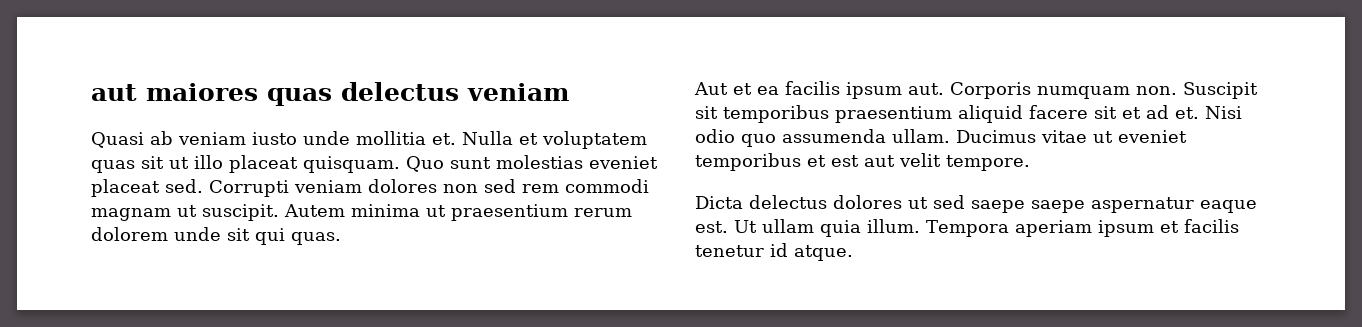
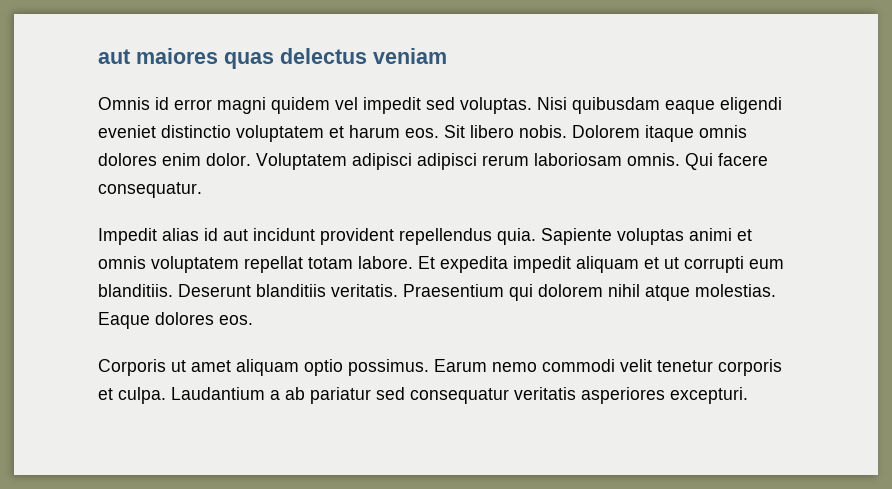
- Quasi ab veniam iusto unde mollitia et. Nulla et voluptatem quas sit ut illo placeat quisquam. Quo sunt molestias eveniet placeat sed. Corrupti veniam dolores non sed rem commodi magnam ut suscipit. Autem minima ut praesentium rerum dolorem unde sit qui quas.
- Aut et ea facilis ipsum aut. Corporis numquam non. Suscipit sit temporibus praesentium aliquid facere sit et ad et. Nisi odio quo assumenda ullam. Ducimus vitae ut eveniet temporibus et est aut velit tempore.
- Dicta delectus dolores ut sed saepe saepe aspernatur eaque est. Ut ullam quia illum. Tempora aperiam ipsum et facilis tenetur id atque.
+ Omnis id error magni quidem vel impedit sed voluptas. Nisi quibusdam eaque eligendi eveniet distinctio voluptatem et harum eos. Sit libero nobis. Dolorem itaque omnis dolores enim dolor. Voluptatem adipisci adipisci rerum laboriosam omnis. Qui facere consequatur.
+ Impedit alias id aut incidunt provident repellendus quia. Sapiente voluptas animi et omnis voluptatem repellat totam labore. Et expedita impedit aliquam et ut corrupti eum blanditiis. Deserunt blanditiis veritatis. Praesentium qui dolorem nihil atque molestias. Eaque dolores eos.
+ Corporis ut amet aliquam optio possimus. Earum nemo commodi velit tenetur corporis et culpa. Laudantium a ab pariatur sed consequatur veritatis asperiores excepturi.

